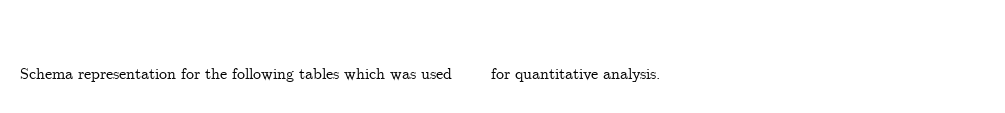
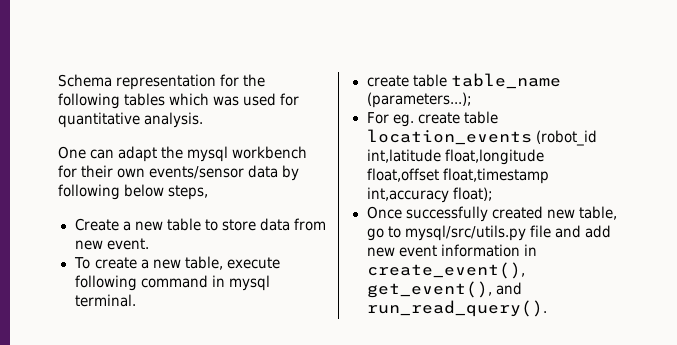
+ One can adapt the mysql workbench for their own events/sensor data by following below steps,
+ Create a new table to store data from new event.
+ To create a new table, execute following command in mysql terminal.
+ create table table_name (parameters...);
+ For eg. create table location_events (robot_id int,latitude float,longitude float,offset float,timestamp int,accuracy float);
+ Once successfully created new table, go to mysql/src/utils.py file and add new event information in create_event(), get_event(), and run_read_query().

